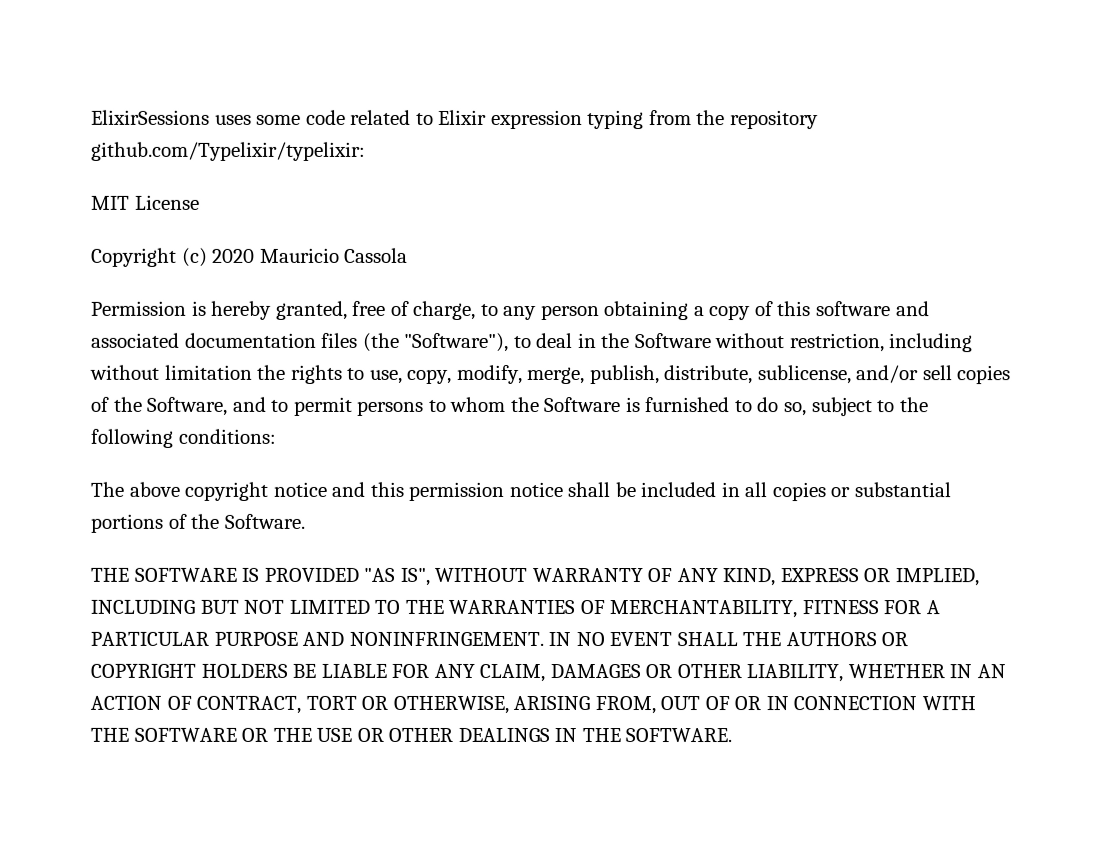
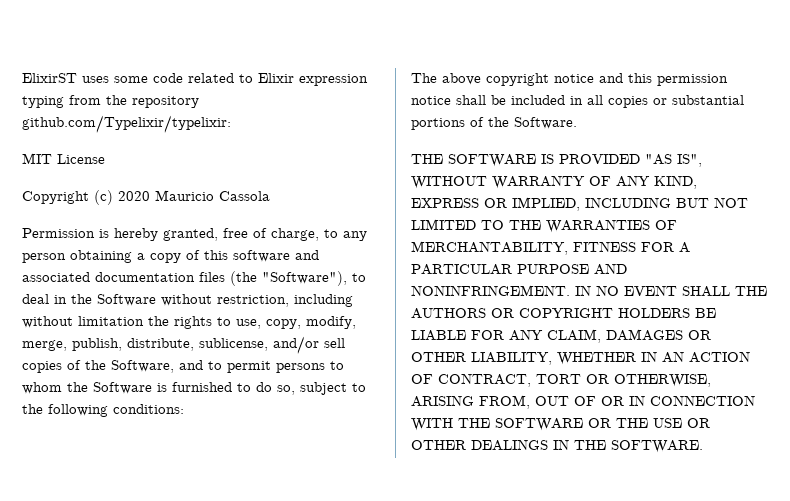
- ElixirSessions uses some code related to Elixir expression typing from the repository github.com/Typelixir/typelixir:
+ ElixirST uses some code related to Elixir expression typing from the repository github.com/Typelixir/typelixir:

